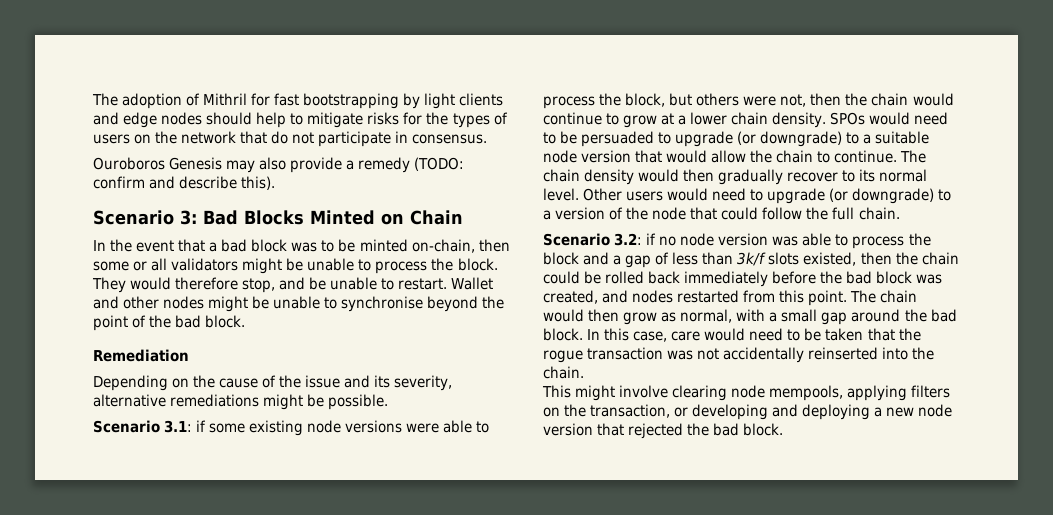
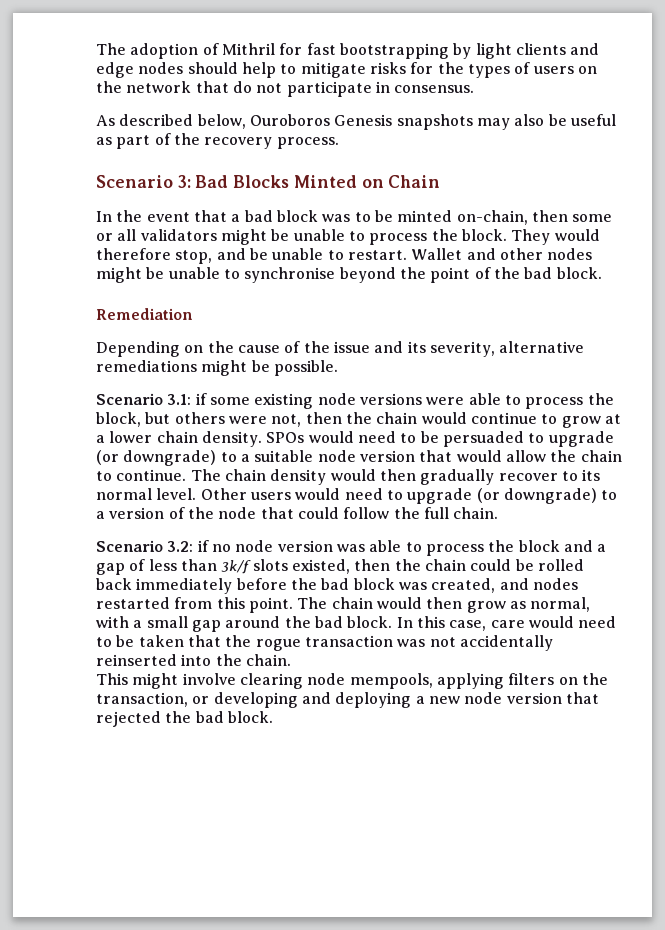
- Ouroboros Genesis may also provide a remedy (TODO: confirm and describe this).
+ As described below, Ouroboros Genesis snapshots may also be useful as part of the recovery process.

